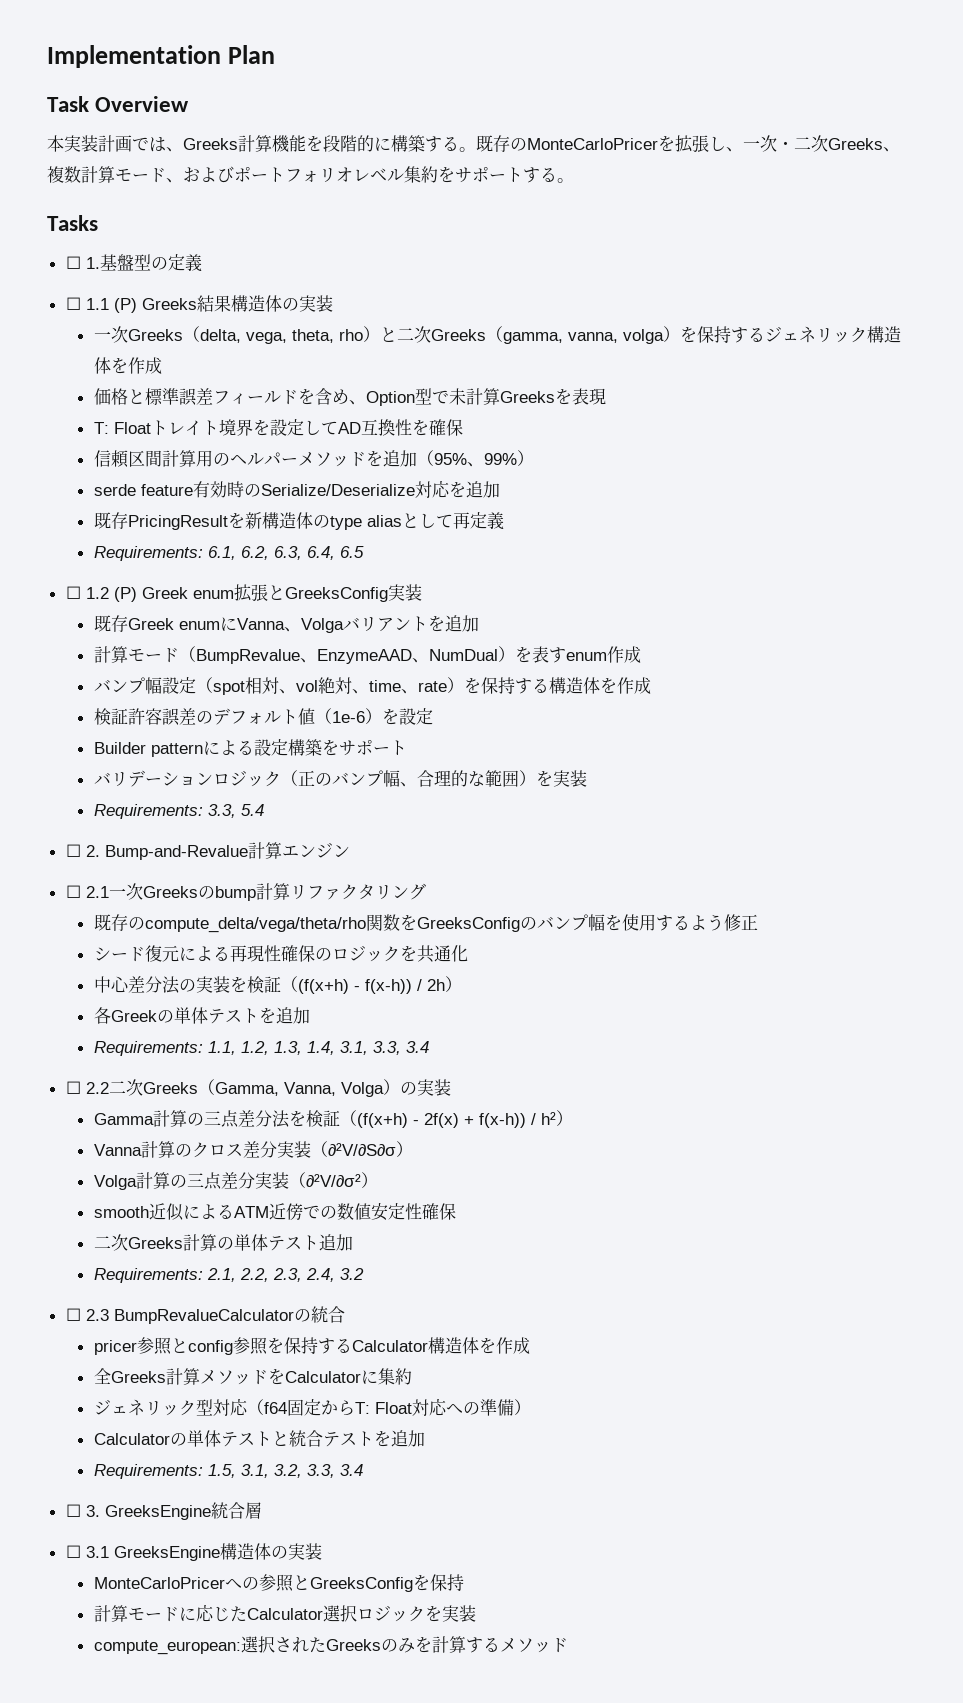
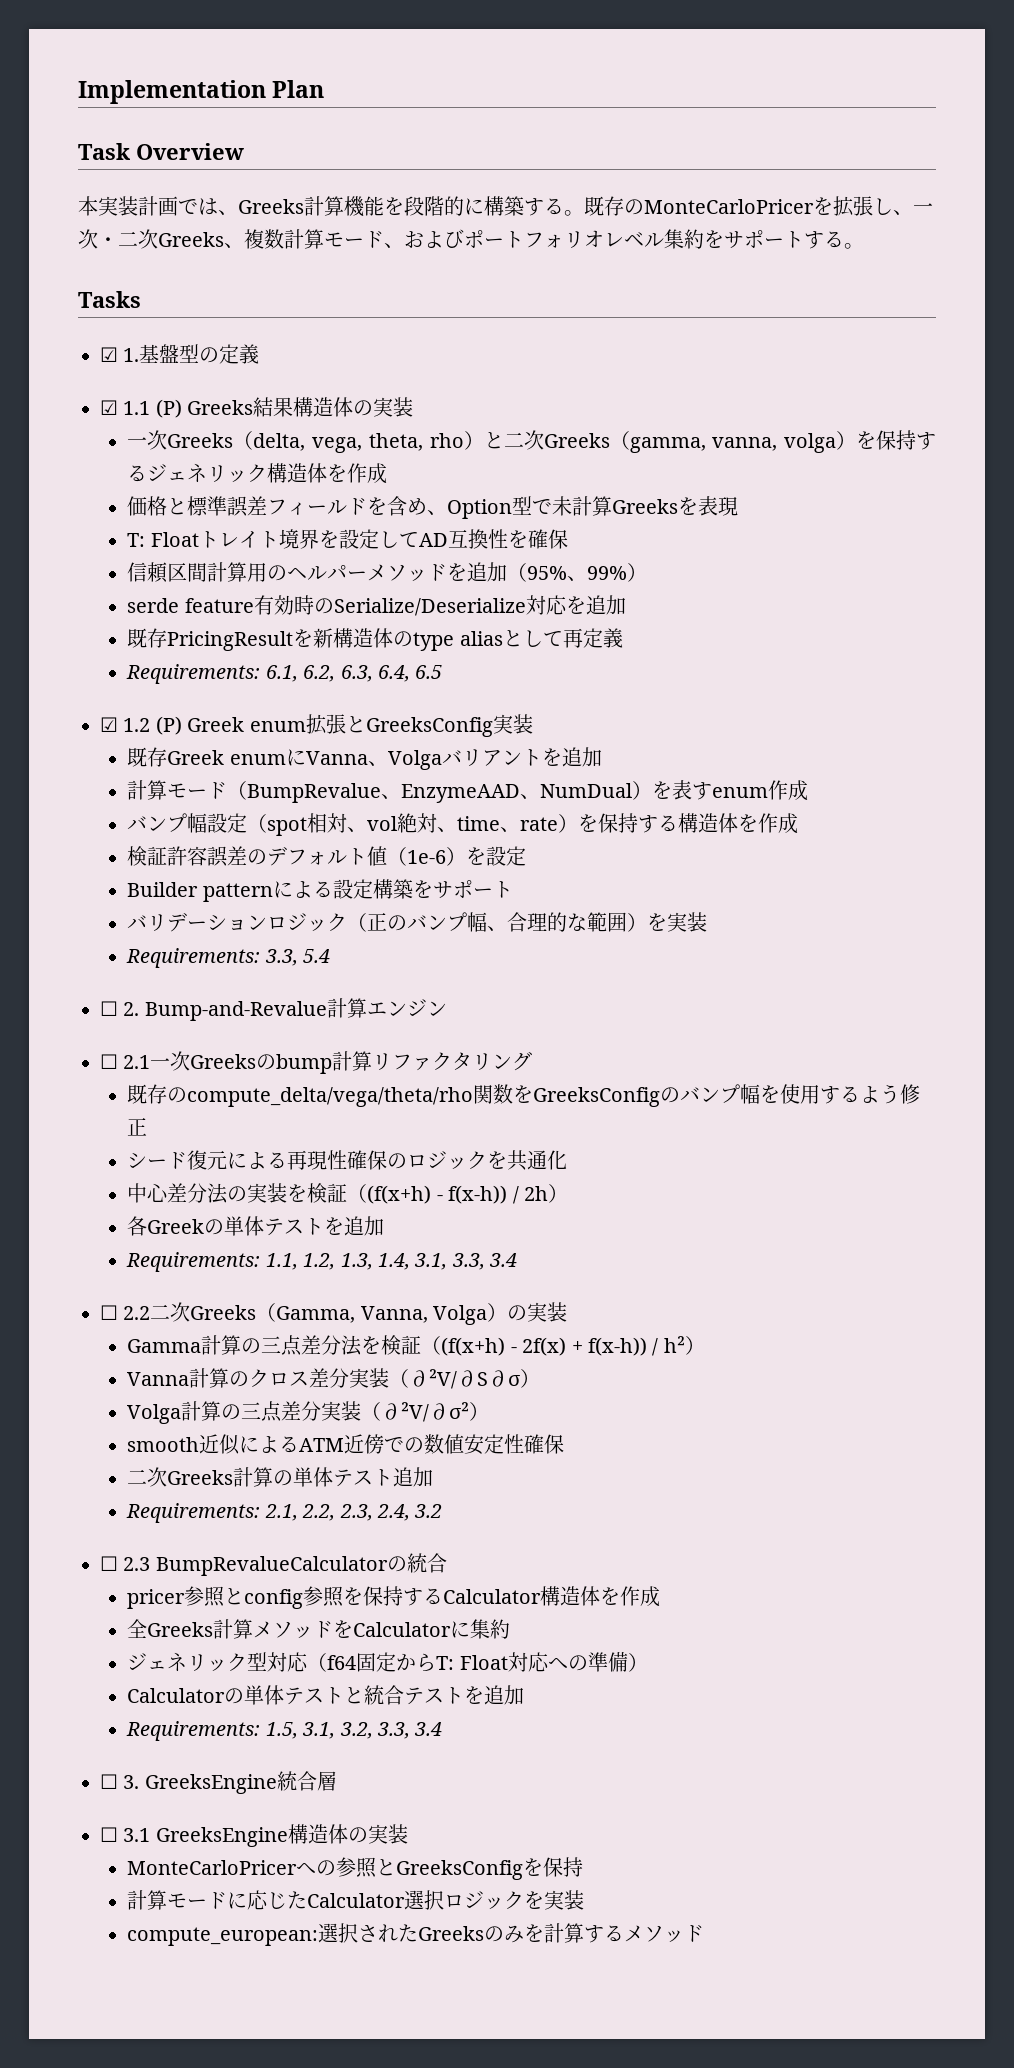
- ☐ 1.基盤型の定義
+ ☑ 1.基盤型の定義
- ☐ 1.1 (P) Greeks結果構造体の実装
+ ☑ 1.1 (P) Greeks結果構造体の実装
- ☐ 1.2 (P) Greek enum拡張とGreeksConfig実装
+ ☑ 1.2 (P) Greek enum拡張とGreeksConfig実装

